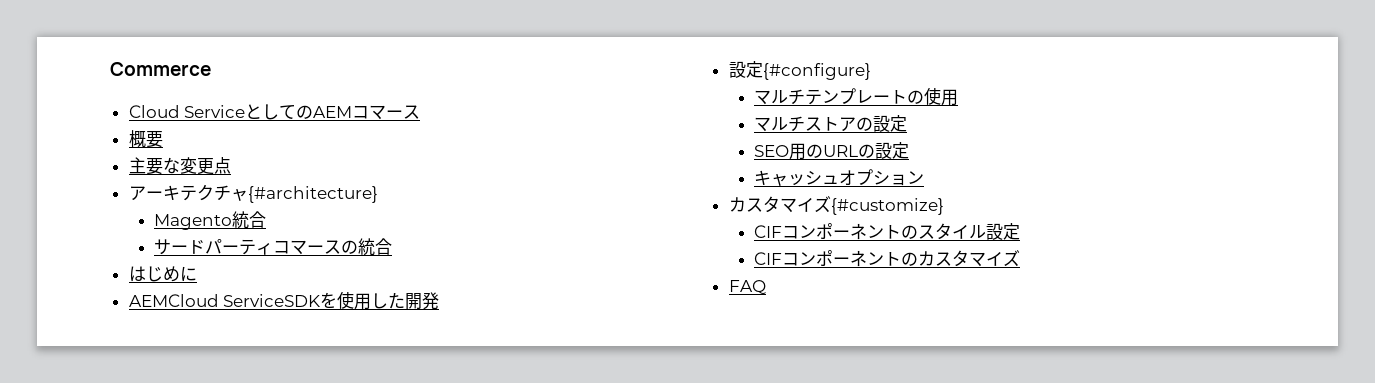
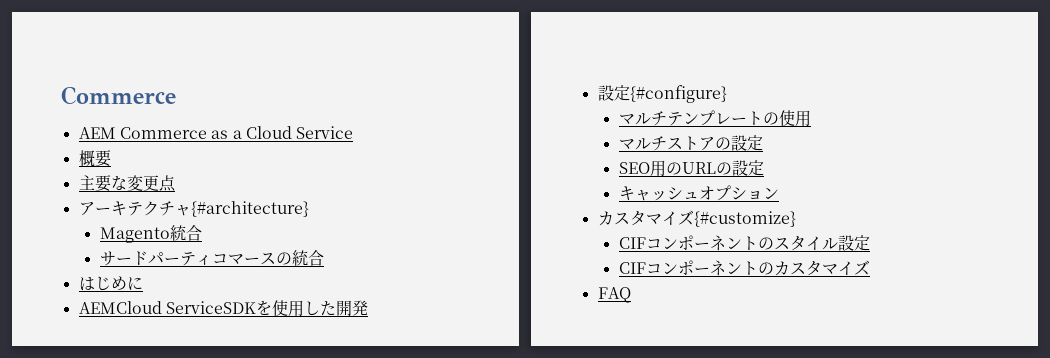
- Cloud ServiceとしてのAEMコマース
+ AEM Commerce as a Cloud Service

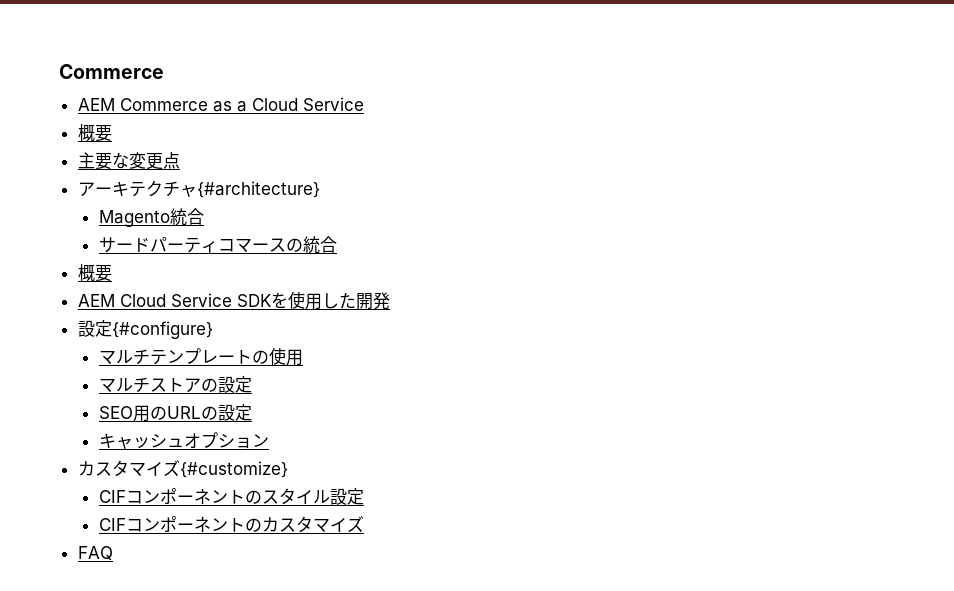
  サードパーティコマースの統合
- はじめに
- AEMCloud ServiceSDKを使用した開発
+ 概要
+ AEM Cloud Service SDKを使用した開発

